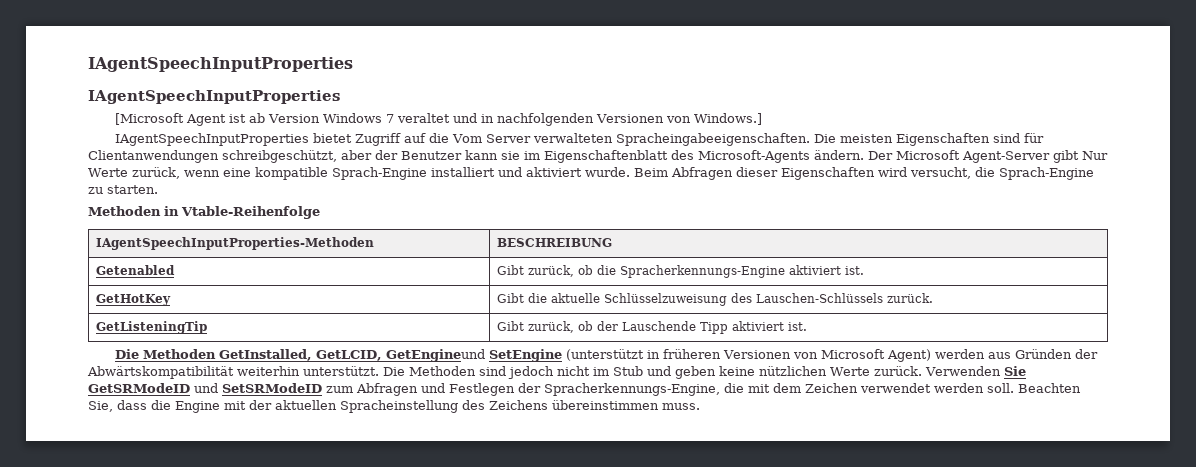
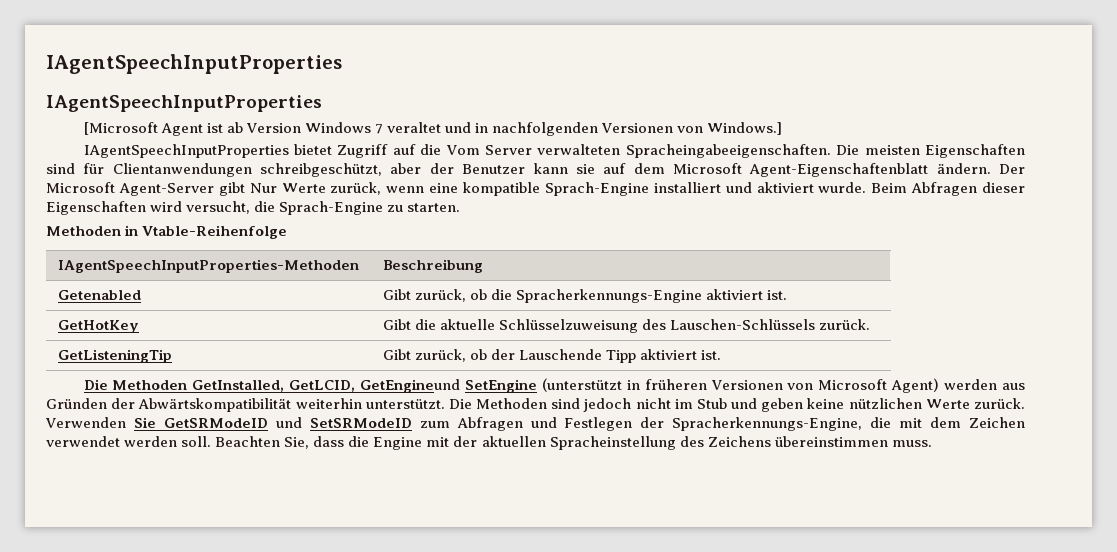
- Die meisten Eigenschaften sind für Clientanwendungen schreibgeschützt, aber der Benutzer kann sie im Eigenschaftenblatt des Microsoft-Agents ändern.
+ Die meisten Eigenschaften sind für Clientanwendungen schreibgeschützt, aber der Benutzer kann sie auf dem Microsoft Agent-Eigenschaftenblatt ändern.
- IAgentSpeechInputProperties-Methoden | BESCHREIBUNG
+ IAgentSpeechInputProperties-Methoden | Beschreibung

